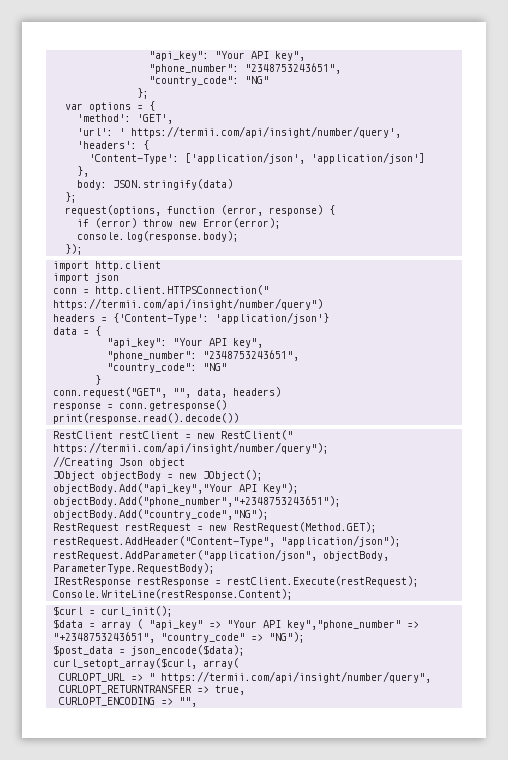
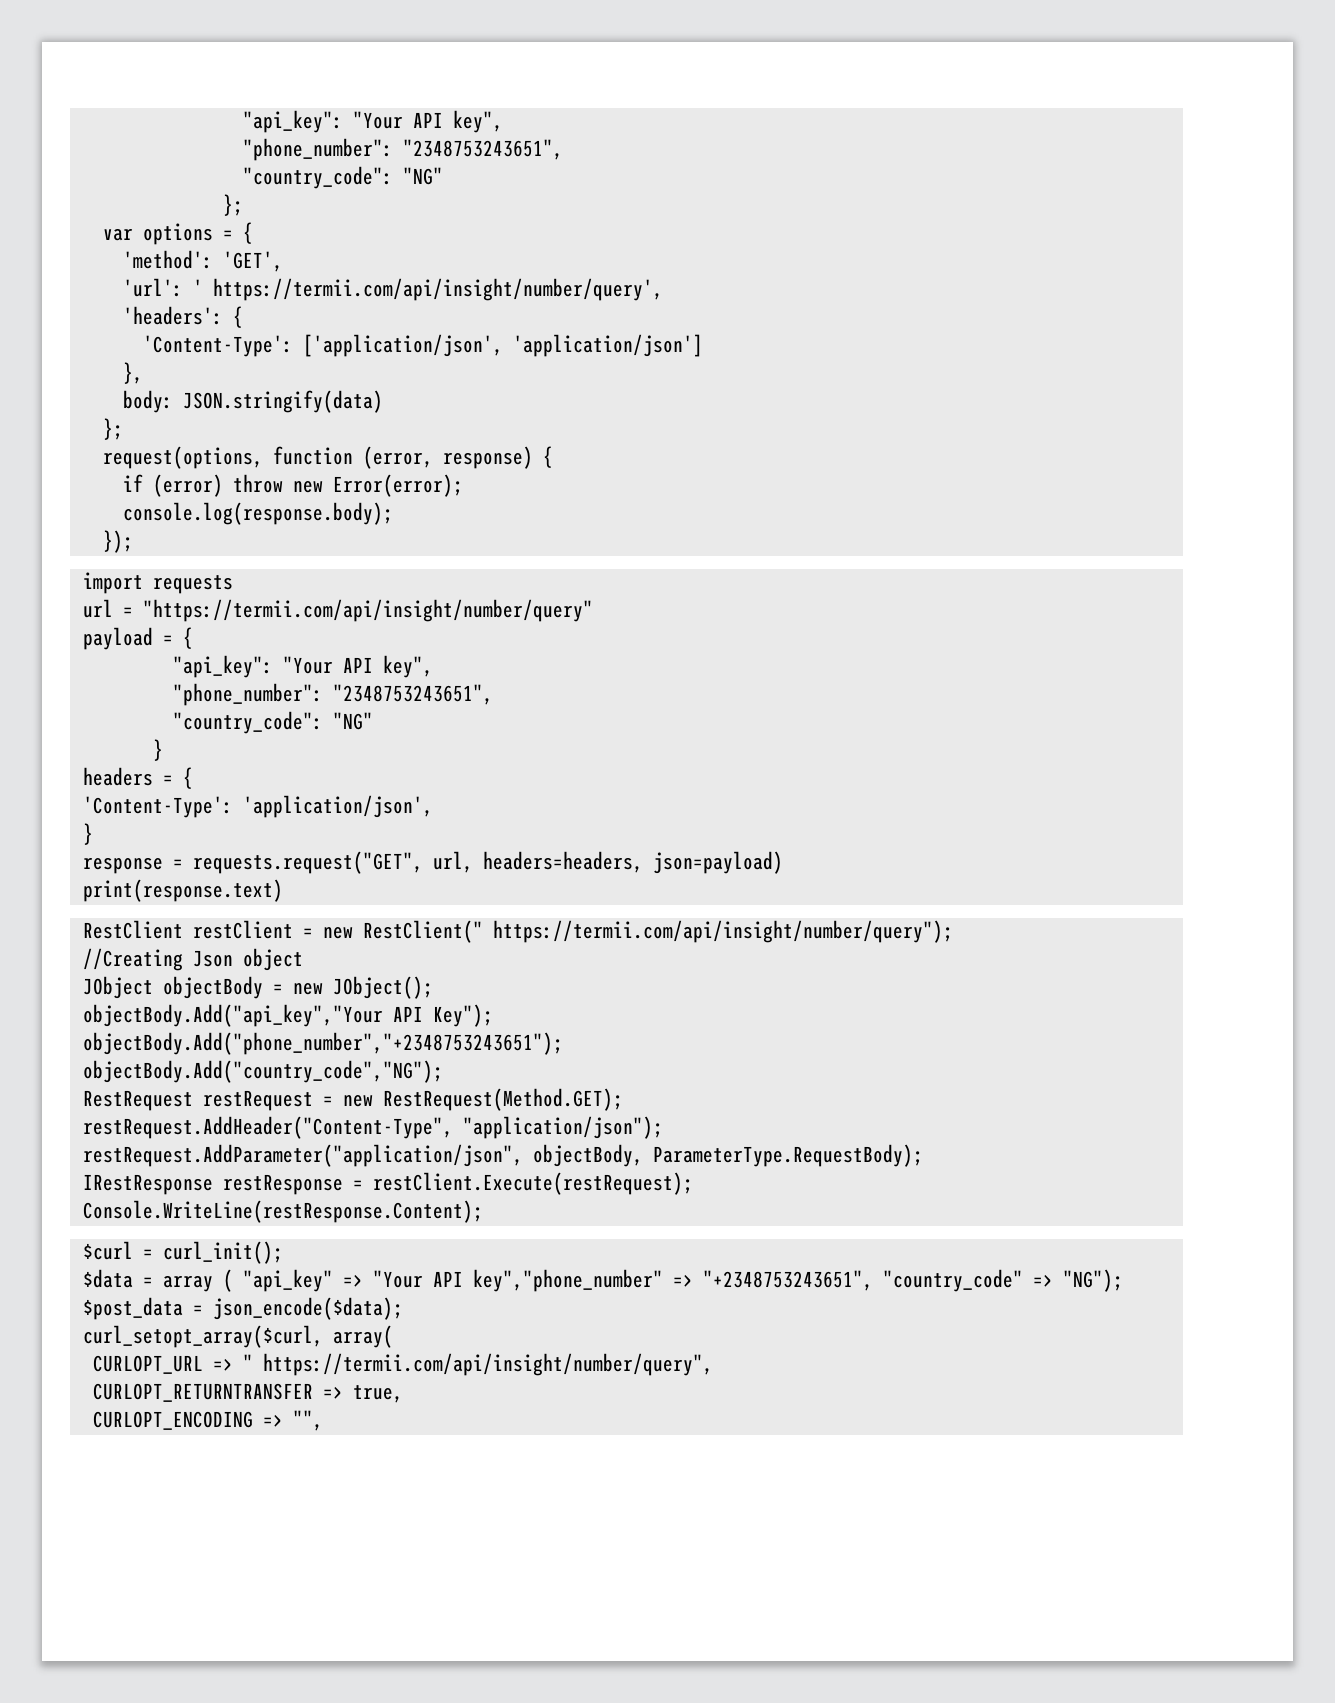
- import http.client
- import json
- conn = http.client.HTTPSConnection(" https://termii.com/api/insight/number/query")
- headers = {'Content-Type': 'application/json'}
- data = {
+ import requests
+ url = "https://termii.com/api/insight/number/query"
+ payload = {
- conn.request("GET", "", data, headers)
- response = conn.getresponse()
- print(response.read().decode())
+ headers = {
+ 'Content-Type': 'application/json',
+ }
+ response = requests.request("GET", url, headers=headers, json=payload)
+ print(response.text)

